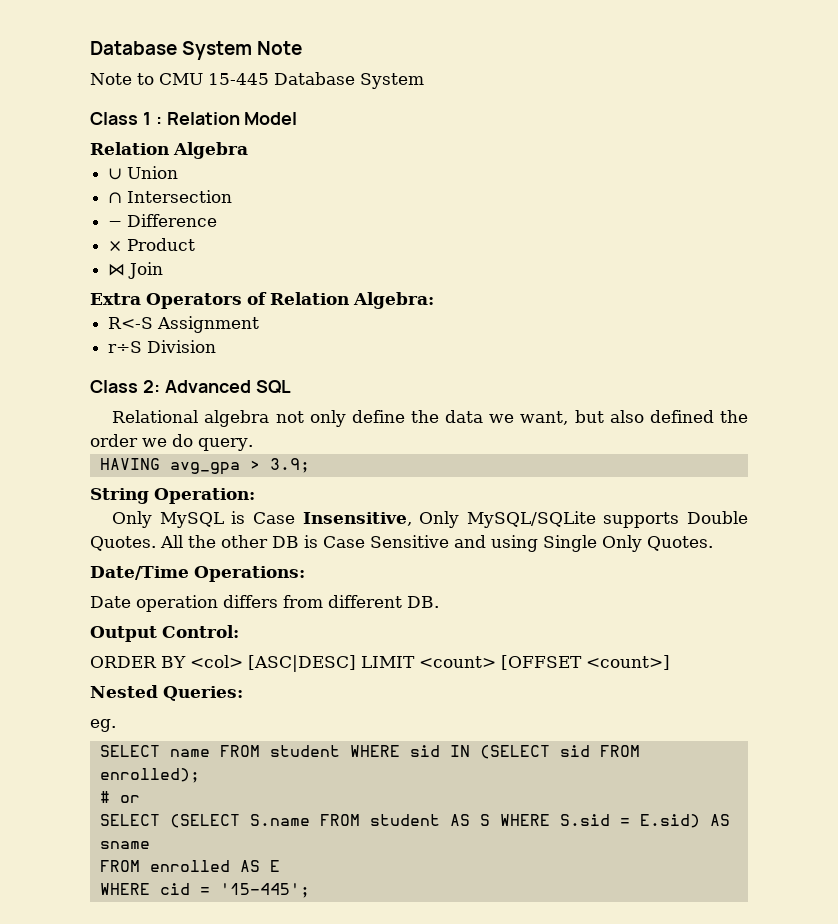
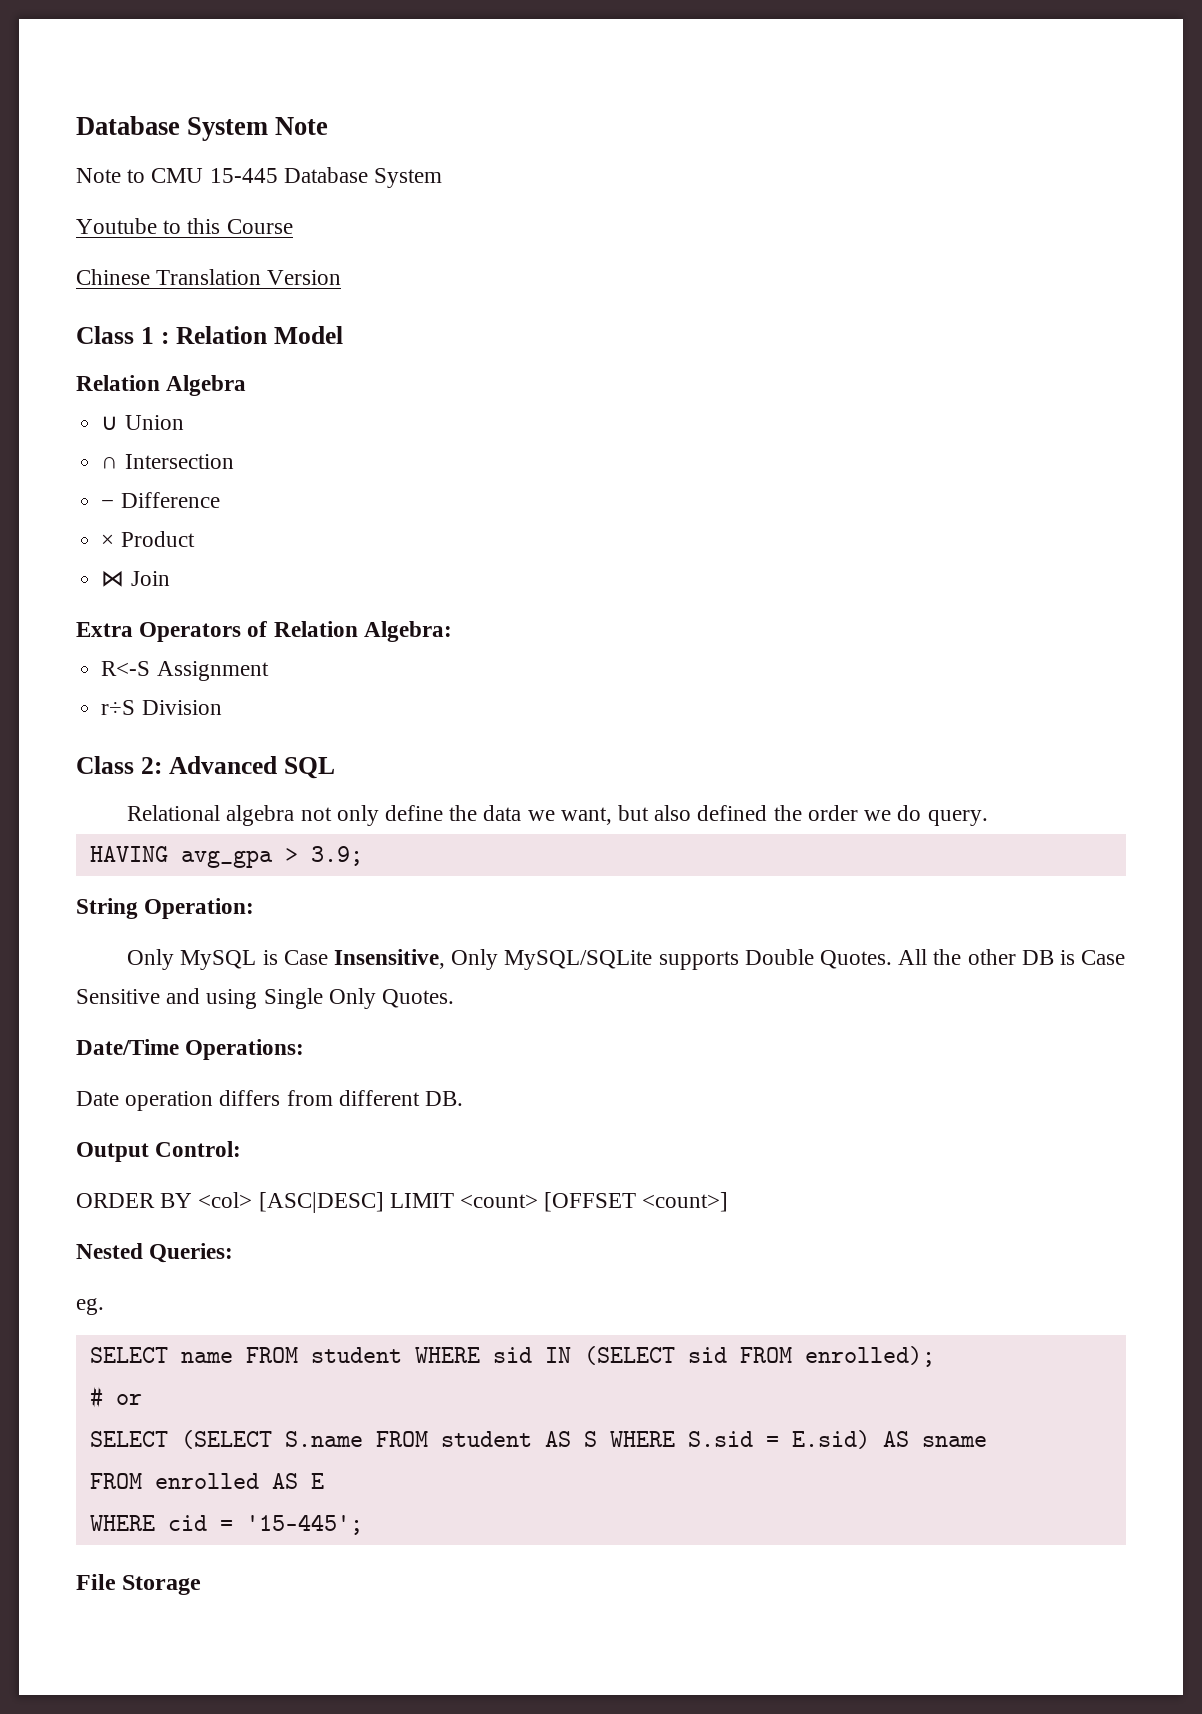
+ Youtube to this Course
+ Chinese Translation Version
+ File Storage

